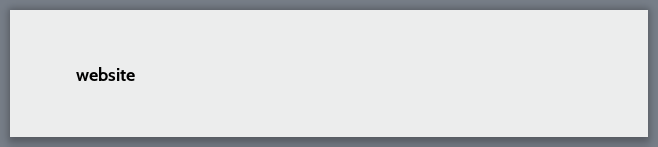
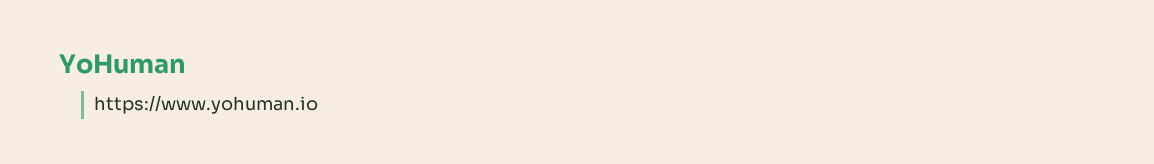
- website
+ YoHuman
+ https://www.yohuman.io

